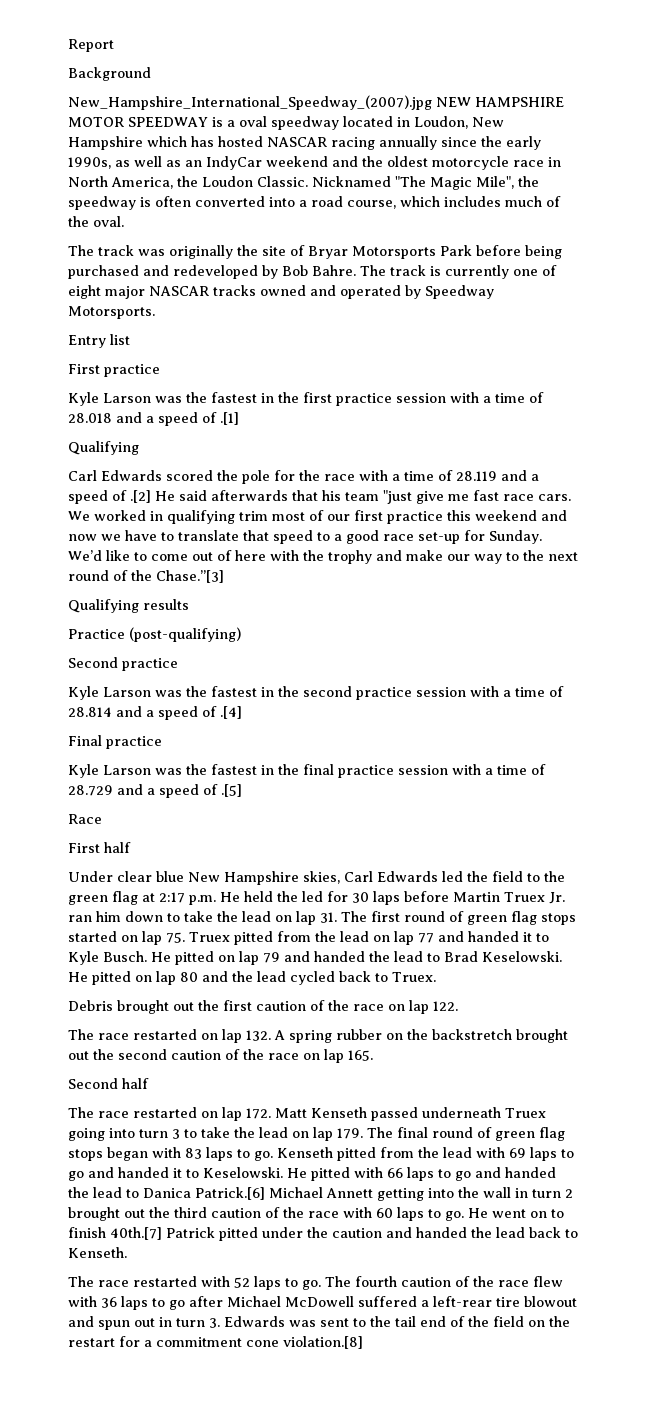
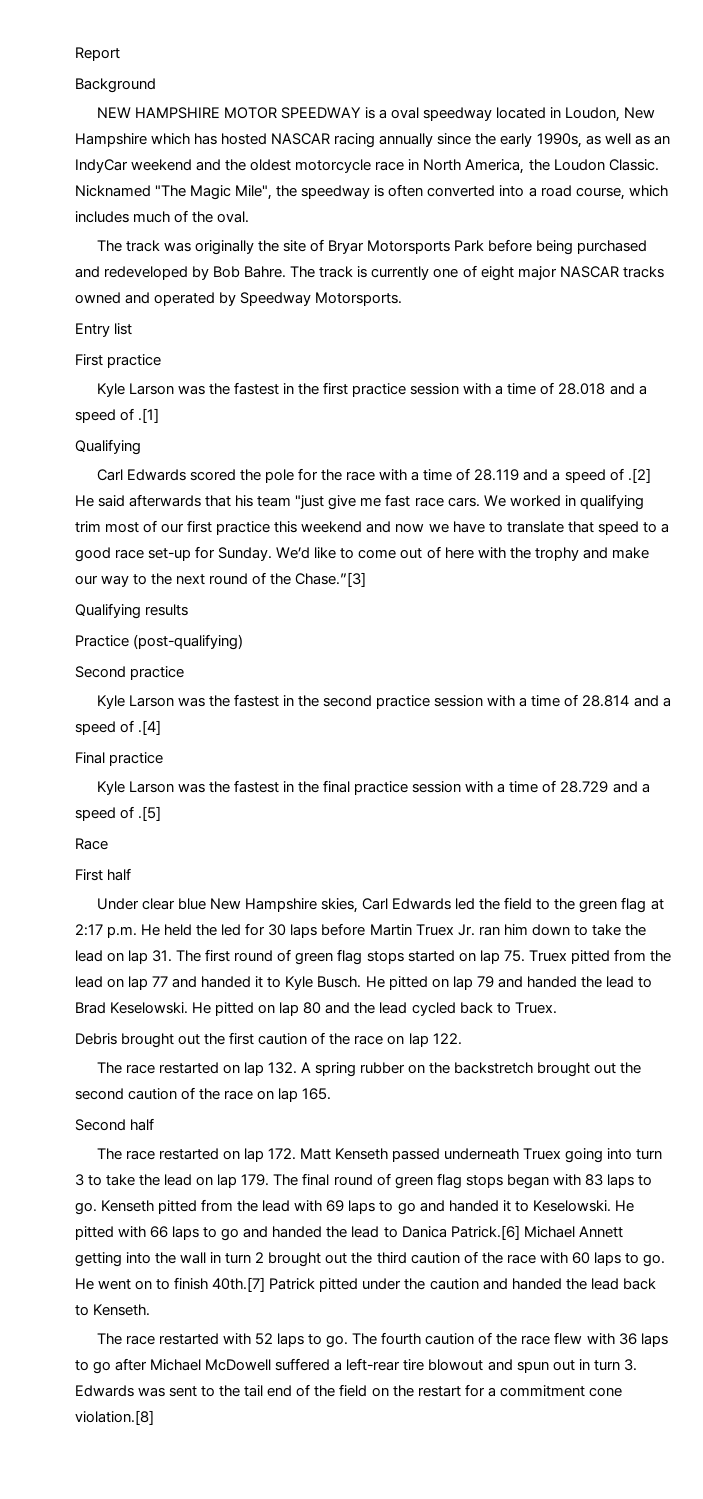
- New_Hampshire_International_Speedway_(2007).jpg NEW HAMPSHIRE MOTOR SPEEDWAY is a oval speedway located in Loudon, New Hampshire which has hosted NASCAR racing annually since the early 1990s, as well as an IndyCar weekend and the oldest motorcycle race in North America, the Loudon Classic.
+ NEW HAMPSHIRE MOTOR SPEEDWAY is a oval speedway located in Loudon, New Hampshire which has hosted NASCAR racing annually since the early 1990s, as well as an IndyCar weekend and the oldest motorcycle race in North America, the Loudon Classic.

